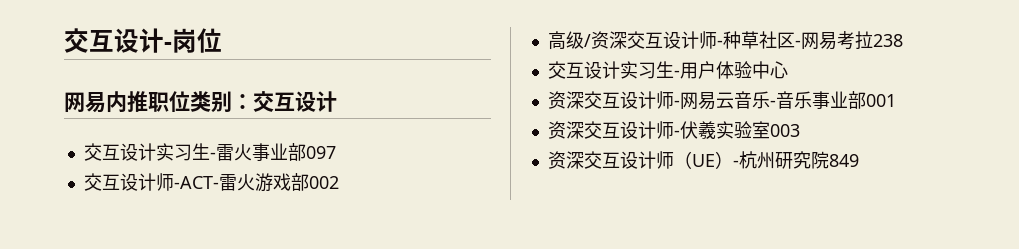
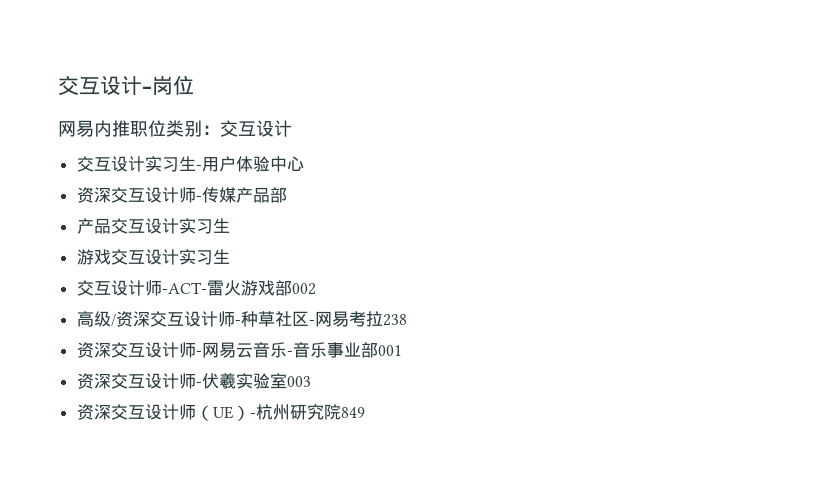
- 交互设计实习生-雷火事业部097
+ 交互设计实习生-用户体验中心
+ 资深交互设计师-传媒产品部
+ 产品交互设计实习生
+ 游戏交互设计实习生
- 交互设计实习生-用户体验中心

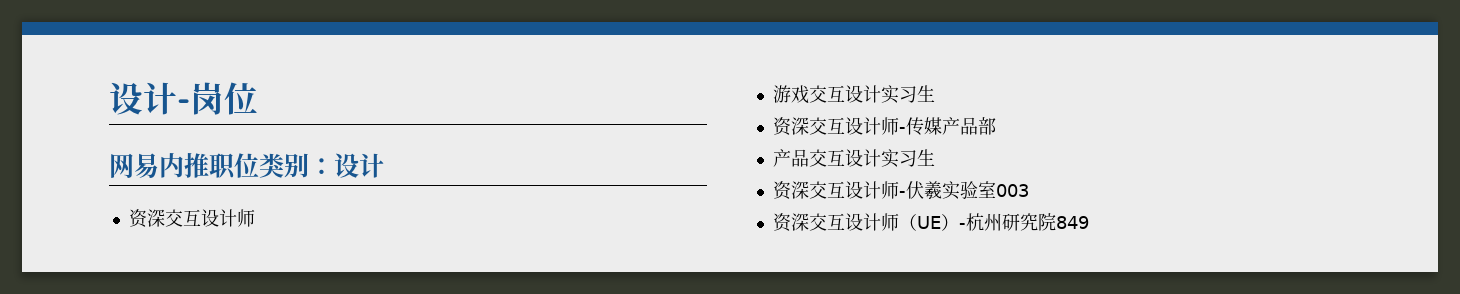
- 交互设计-岗位
+ 设计-岗位
- 网易内推职位类别：交互设计
- 交互设计实习生-用户体验中心
+ 网易内推职位类别：设计
+ 资深交互设计师
+ 游戏交互设计实习生
- 游戏交互设计实习生
- 交互设计师-ACT-雷火游戏部002
- 高级/资深交互设计师-种草社区-网易考拉238
- 资深交互设计师-网易云音乐-音乐事业部001

